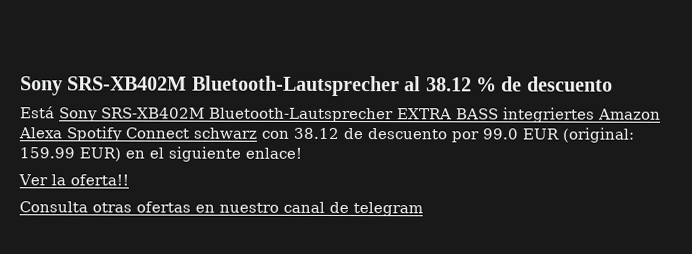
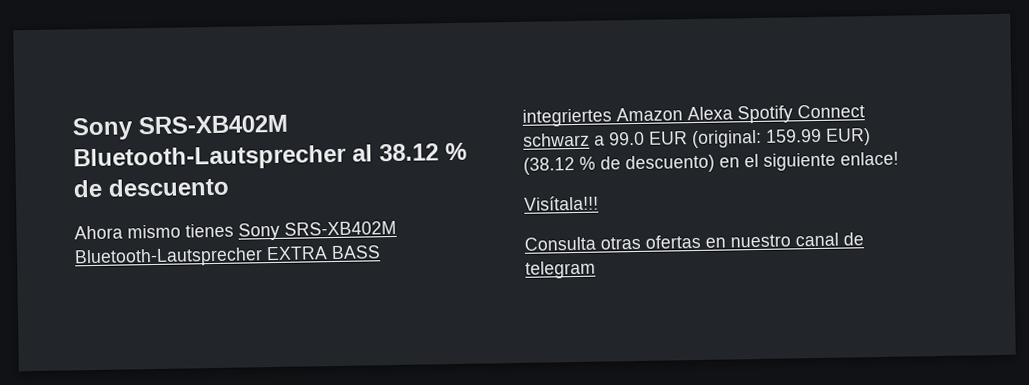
- Está Sony SRS-XB402M Bluetooth-Lautsprecher EXTRA BASS integriertes Amazon Alexa Spotify Connect schwarz con 38.12 de descuento por 99.0 EUR (original: 159.99 EUR) en el siguiente enlace!
+ Ahora mismo tienes Sony SRS-XB402M Bluetooth-Lautsprecher EXTRA BASS integriertes Amazon Alexa Spotify Connect schwarz a 99.0 EUR (original: 159.99 EUR) (38.12 % de descuento) en el siguiente enlace!
- Ver la oferta!!
+ Visítala!!!

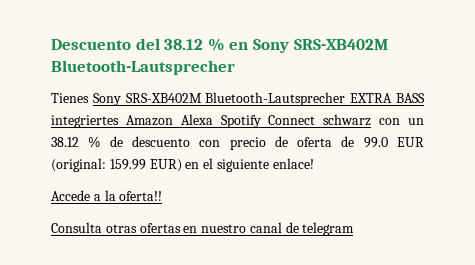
- Sony SRS-XB402M Bluetooth-Lautsprecher al 38.12 % de descuento
- Ahora mismo tienes Sony SRS-XB402M Bluetooth-Lautsprecher EXTRA BASS integriertes Amazon Alexa Spotify Connect schwarz a 99.0 EUR (original: 159.99 EUR) (38.12 % de descuento) en el siguiente enlace!
+ Descuento del 38.12 % en Sony SRS-XB402M Bluetooth-Lautsprecher
+ Tienes Sony SRS-XB402M Bluetooth-Lautsprecher EXTRA BASS integriertes Amazon Alexa Spotify Connect schwarz con un 38.12 % de descuento con precio de oferta de 99.0 EUR (original: 159.99 EUR) en el siguiente enlace!
- Visítala!!!
+ Accede a la oferta!!

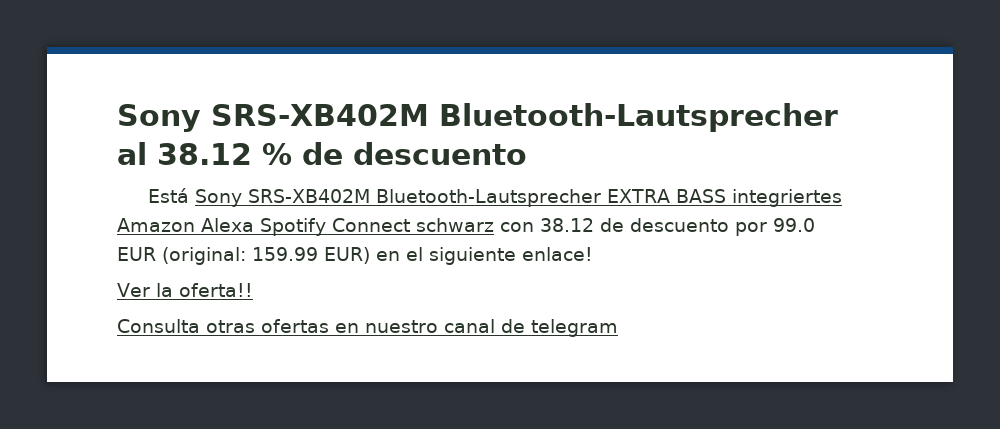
- Descuento del 38.12 % en Sony SRS-XB402M Bluetooth-Lautsprecher
- Tienes Sony SRS-XB402M Bluetooth-Lautsprecher EXTRA BASS integriertes Amazon Alexa Spotify Connect schwarz con un 38.12 % de descuento con precio de oferta de 99.0 EUR (original: 159.99 EUR) en el siguiente enlace!
+ Sony SRS-XB402M Bluetooth-Lautsprecher al 38.12 % de descuento
+ Está Sony SRS-XB402M Bluetooth-Lautsprecher EXTRA BASS integriertes Amazon Alexa Spotify Connect schwarz con 38.12 de descuento por 99.0 EUR (original: 159.99 EUR) en el siguiente enlace!
- Accede a la oferta!!
+ Ver la oferta!!

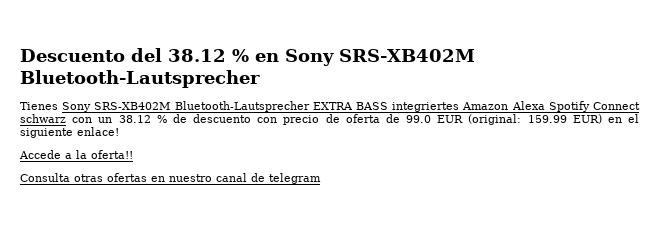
- Sony SRS-XB402M Bluetooth-Lautsprecher al 38.12 % de descuento
- Está Sony SRS-XB402M Bluetooth-Lautsprecher EXTRA BASS integriertes Amazon Alexa Spotify Connect schwarz con 38.12 de descuento por 99.0 EUR (original: 159.99 EUR) en el siguiente enlace!
+ Descuento del 38.12 % en Sony SRS-XB402M Bluetooth-Lautsprecher
+ Tienes Sony SRS-XB402M Bluetooth-Lautsprecher EXTRA BASS integriertes Amazon Alexa Spotify Connect schwarz con un 38.12 % de descuento con precio de oferta de 99.0 EUR (original: 159.99 EUR) en el siguiente enlace!
- Ver la oferta!!
+ Accede a la oferta!!

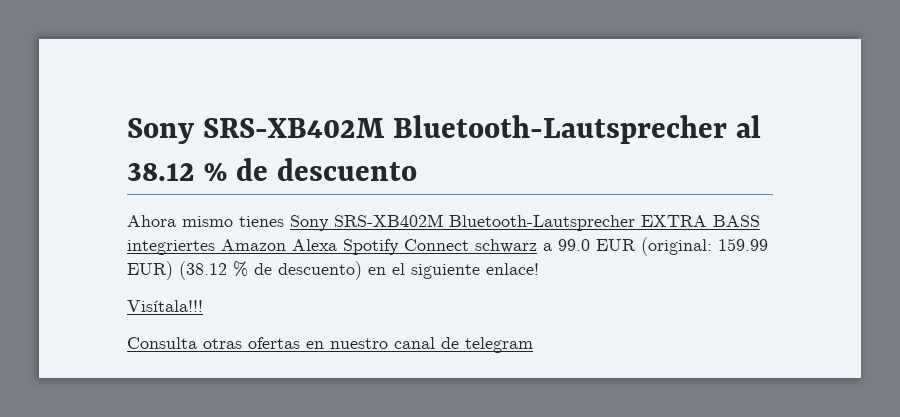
- Descuento del 38.12 % en Sony SRS-XB402M Bluetooth-Lautsprecher
- Tienes Sony SRS-XB402M Bluetooth-Lautsprecher EXTRA BASS integriertes Amazon Alexa Spotify Connect schwarz con un 38.12 % de descuento con precio de oferta de 99.0 EUR (original: 159.99 EUR) en el siguiente enlace!
+ Sony SRS-XB402M Bluetooth-Lautsprecher al 38.12 % de descuento
+ Ahora mismo tienes Sony SRS-XB402M Bluetooth-Lautsprecher EXTRA BASS integriertes Amazon Alexa Spotify Connect schwarz a 99.0 EUR (original: 159.99 EUR) (38.12 % de descuento) en el siguiente enlace!
- Accede a la oferta!!
+ Visítala!!!

